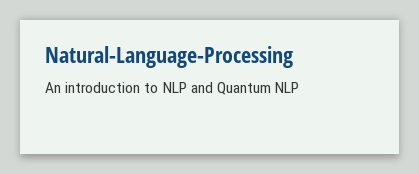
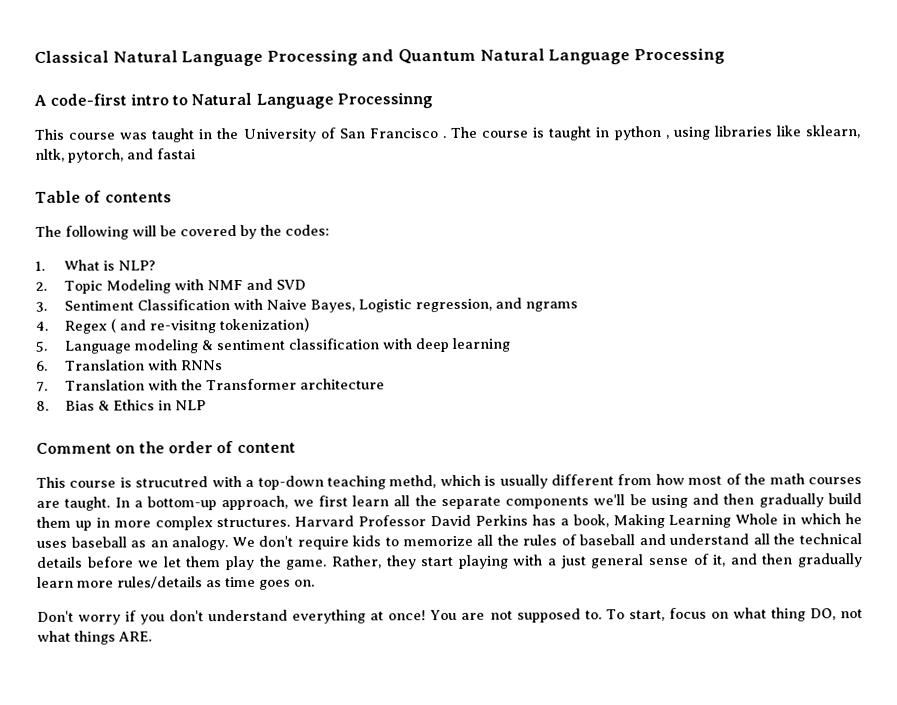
- Natural-Language-Processing
- An introduction to NLP and Quantum NLP
+ Classical Natural Language Processing and Quantum Natural Language Processing
+ A code-first intro to Natural Language Processinng
+ This course was taught in the University of San Francisco . The course is taught in python , using libraries like sklearn, nltk, pytorch, and fastai
+ Table of contents
+ The following will be covered by the codes:
+ 1. What is NLP?
+ 2. Topic Modeling with NMF and SVD
+ 3. Sentiment Classification with Naive Bayes, Logistic regression, and ngrams
+ 4. Regex ( and re-visitng tokenization)
+ 5. Language modeling & sentiment classification with deep learning
+ 6. Translation with RNNs
+ 7. Translation with the Transformer architecture
+ 8. Bias & Ethics in NLP
+ Comment on the order of content
+ This course is strucutred with a top-down teaching methd, which is usually different from how most of the math courses are taught. In a bottom-up approach, we first learn all the separate components we'll be using and then gradually build them up in more complex structures. Harvard Professor David Perkins has a book, Making Learning Whole in which he uses baseball as an analogy. We don't require kids to memorize all the rules of baseball and understand all the technical details before we let them play the game. Rather, they start playing with a just general sense of it, and then gradually learn more rules/details as time goes on.
+ Don't worry if you don't understand everything at once! You are not supposed to. To start, focus on what thing DO, not what things ARE.

